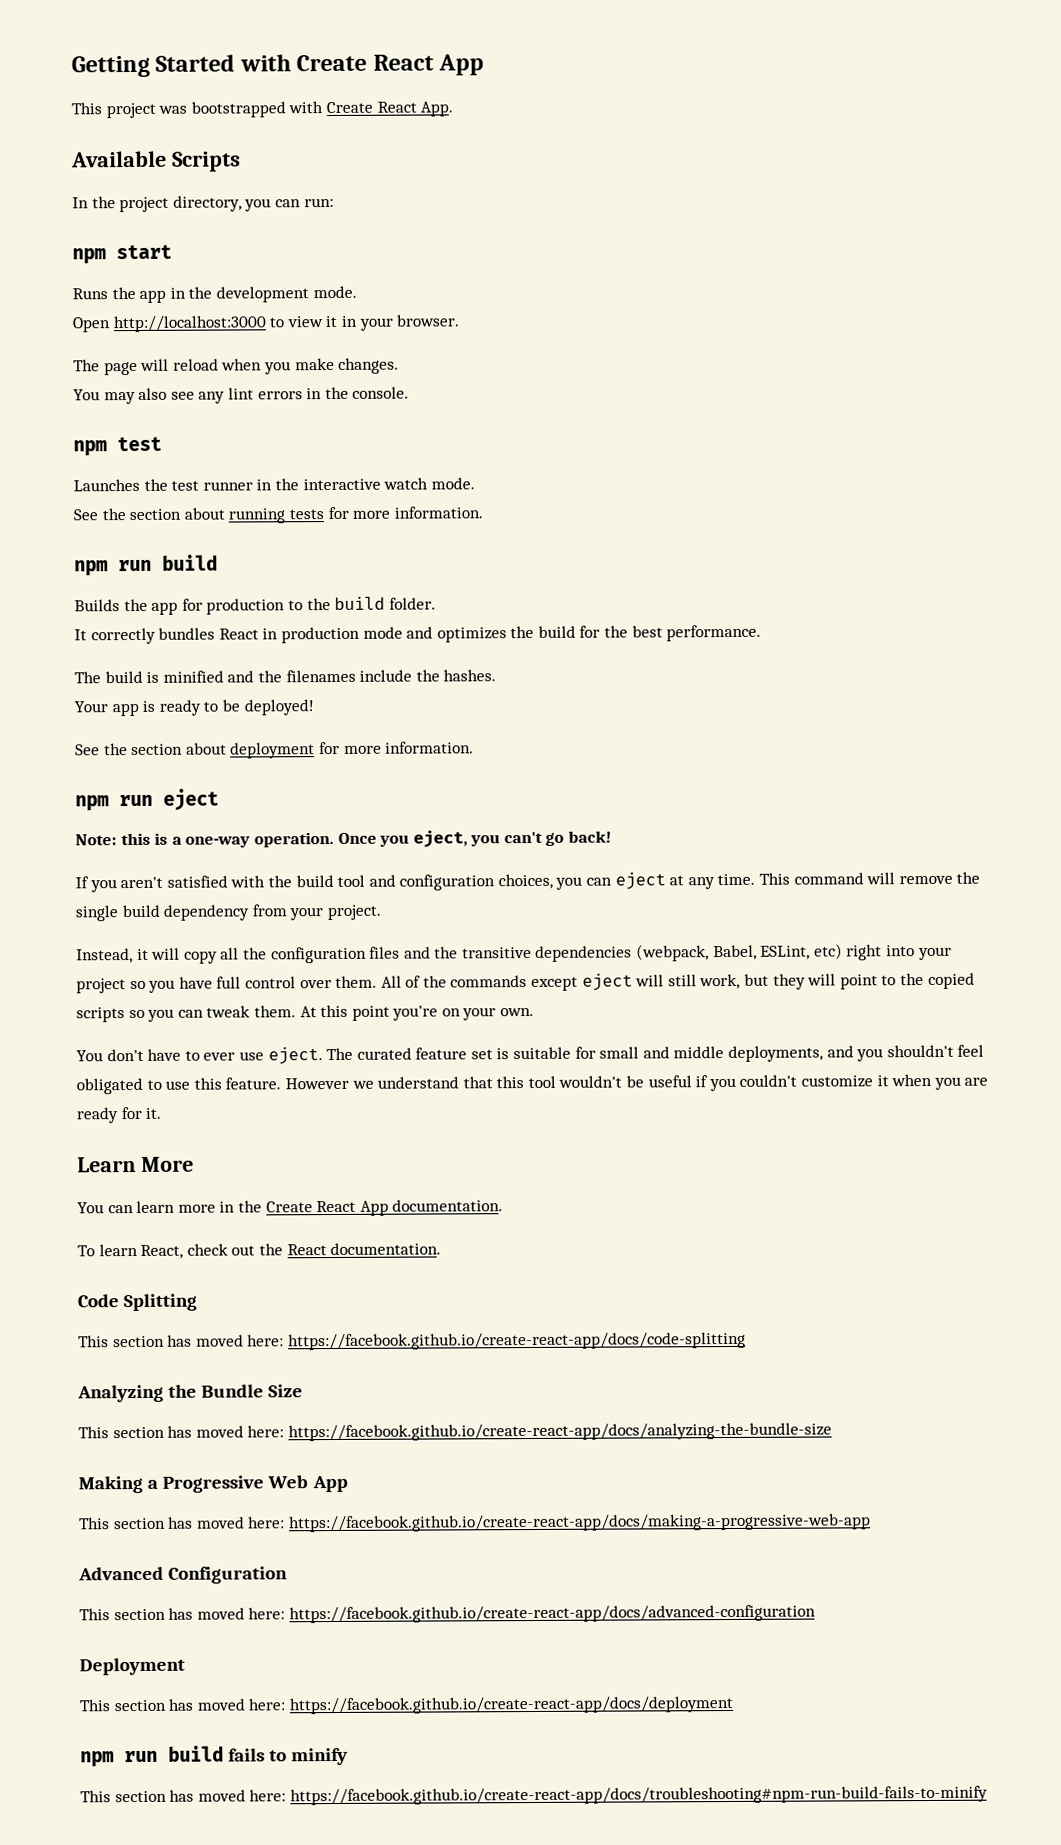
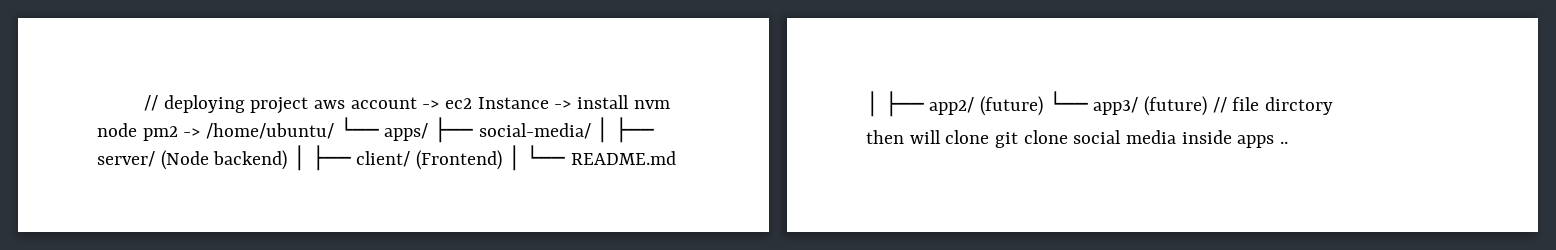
- Getting Started with Create React App
- This project was bootstrapped with Create React App.
- Available Scripts
- In the project directory, you can run:
- npm start
- Runs the app in the development mode.
- Open http://localhost:3000 to view it in your browser.
- The page will reload when you make changes.
- You may also see any lint errors in the console.
- npm test
- Launches the test runner in the interactive watch mode.
- See the section about running tests for more information.
- npm run build
- Builds the app for production to the build folder.
- It correctly bundles React in production mode and optimizes the build for the best performance.
- The build is minified and the filenames include the hashes.
- Your app is ready to be deployed!
- See the section about deployment for more information.
- npm run eject
- Note: this is a one-way operation. Once you eject, you can't go back!
- If you aren't satisfied with the build tool and configuration choices, you can eject at any time. This command will remove the single build dependency from your project.
- Instead, it will copy all the configuration files and the transitive dependencies (webpack, Babel, ESLint, etc) right into your project so you have full control over them. All of the commands except eject will still work, but they will point to the copied scripts so you can tweak them. At this point you're on your own.
- You don't have to ever use eject. The curated feature set is suitable for small and middle deployments, and you shouldn't feel obligated to use this feature. However we understand that this tool wouldn't be useful if you couldn't customize it when you are ready for it.
- Learn More
- You can learn more in the Create React App documentation.
- To learn React, check out the React documentation.
- Code Splitting
- This section has moved here: https://facebook.github.io/create-react-app/docs/code-splitting
- Analyzing the Bundle Size
- This section has moved here: https://facebook.github.io/create-react-app/docs/analyzing-the-bundle-size
- Making a Progressive Web App
- This section has moved here: https://facebook.github.io/create-react-app/docs/making-a-progressive-web-app
- Advanced Configuration
- This section has moved here: https://facebook.github.io/create-react-app/docs/advanced-configuration
- Deployment
- This section has moved here: https://facebook.github.io/create-react-app/docs/deployment
- npm run build fails to minify
- This section has moved here: https://facebook.github.io/create-react-app/docs/troubleshooting#npm-run-build-fails-to-minify
+ // deploying project aws account -> ec2 Instance -> install nvm node pm2 -> /home/ubuntu/ └── apps/ ├── social-media/ │ ├── server/ (Node backend) │ ├── client/ (Frontend) │ └── README.md │ ├── app2/ (future) └── app3/ (future) // file dirctory
+ then will clone git clone social media inside apps ..

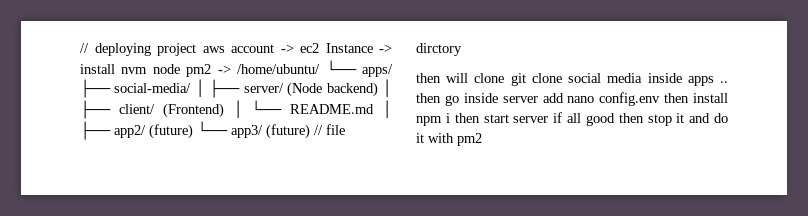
- then will clone git clone social media inside apps ..
+ then will clone git clone social media inside apps .. then go inside server add nano config.env then install npm i then start server if all good then stop it and do it with pm2

